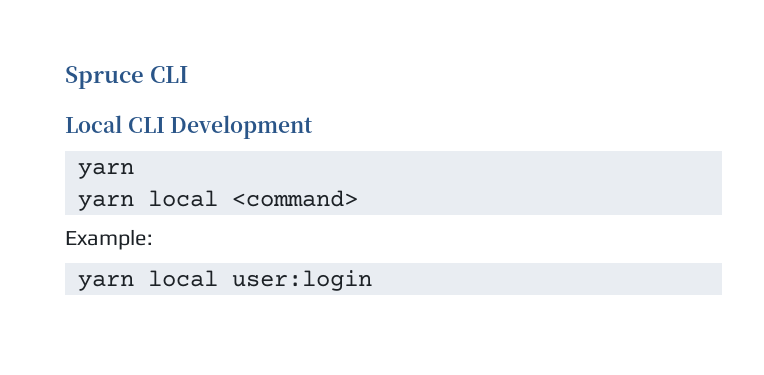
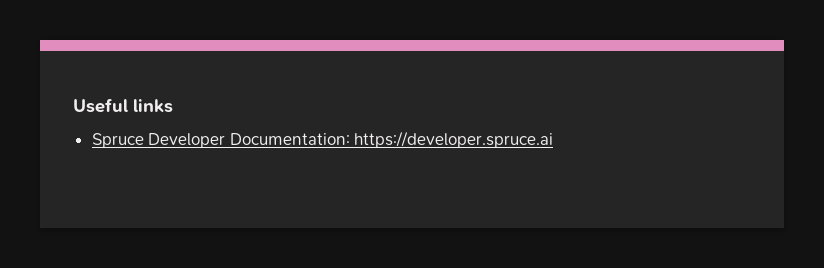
- Spruce CLI
- Local CLI Development
- yarn
- yarn local <command>
- Example:
- yarn local user:login
+ Useful links
+ Spruce Developer Documentation: https://developer.spruce.ai

